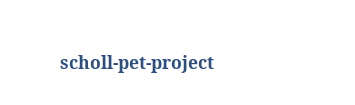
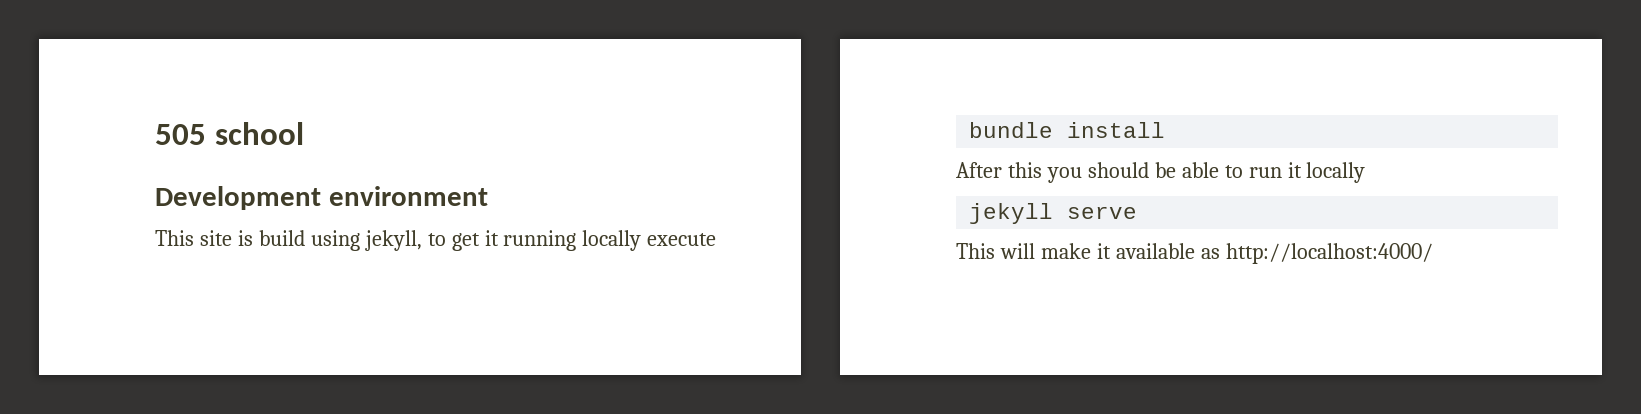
- scholl-pet-project
+ 505 school
+ Development environment
+ This site is build using jekyll, to get it running locally execute
+ bundle install
+ After this you should be able to run it locally
+ jekyll serve
+ This will make it available as http://localhost:4000/

